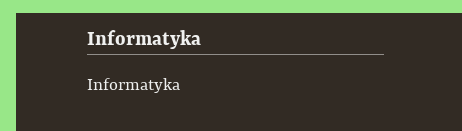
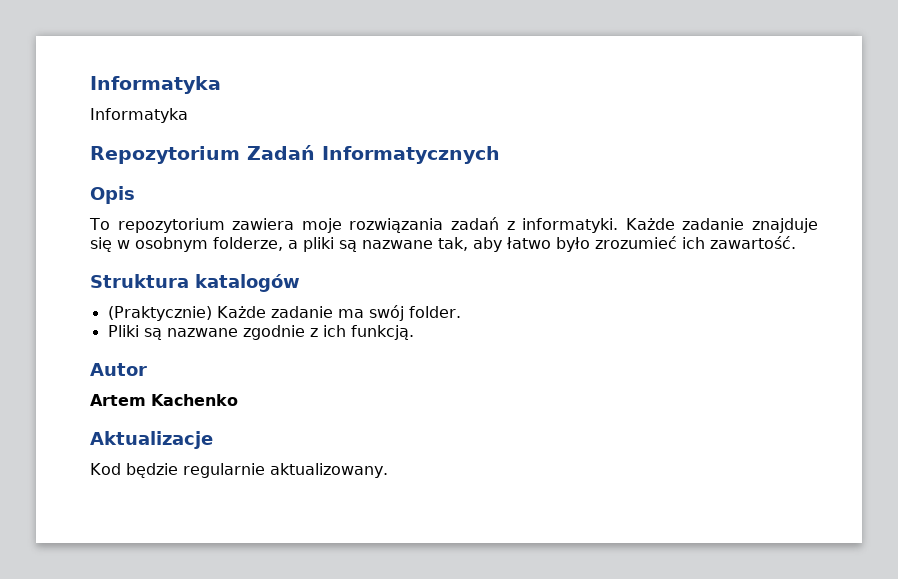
+ Repozytorium Zadań Informatycznych
+ Opis
+ To repozytorium zawiera moje rozwiązania zadań z informatyki. Każde zadanie znajduje się w osobnym folderze, a pliki są nazwane tak, aby łatwo było zrozumieć ich zawartość.
+ Struktura katalogów
+ (Praktycznie) Każde zadanie ma swój folder.
+ Pliki są nazwane zgodnie z ich funkcją.
+ Autor
+ Artem Kachenko
+ Aktualizacje
+ Kod będzie regularnie aktualizowany.

